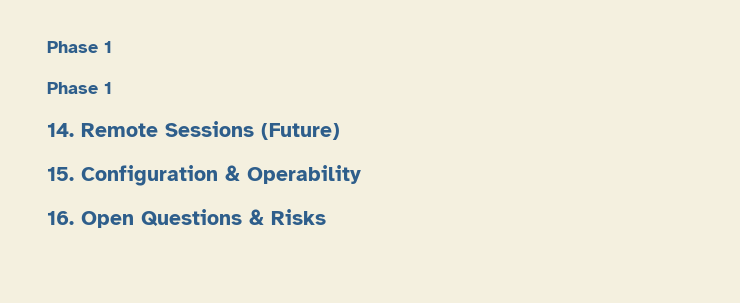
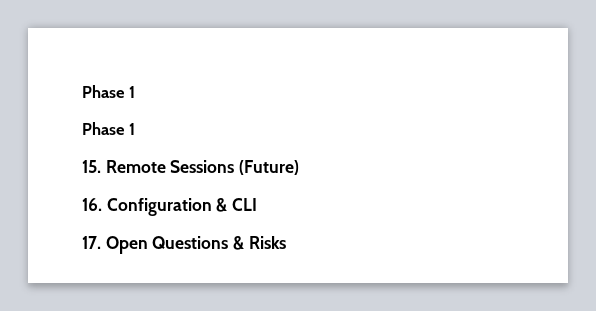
- 14. Remote Sessions (Future)
+ 15. Remote Sessions (Future)
- 15. Configuration & Operability
- 16. Open Questions & Risks
+ 16. Configuration & CLI
+ 17. Open Questions & Risks

